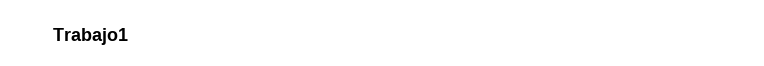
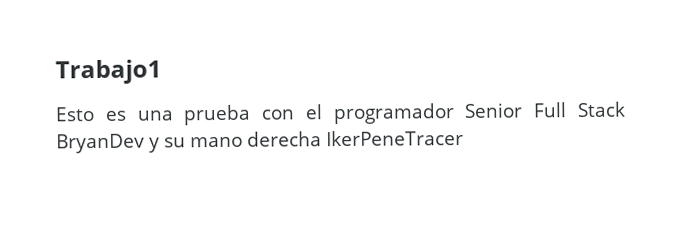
+ Esto es una prueba con el programador Senior Full Stack BryanDev y su mano derecha IkerPeneTracer

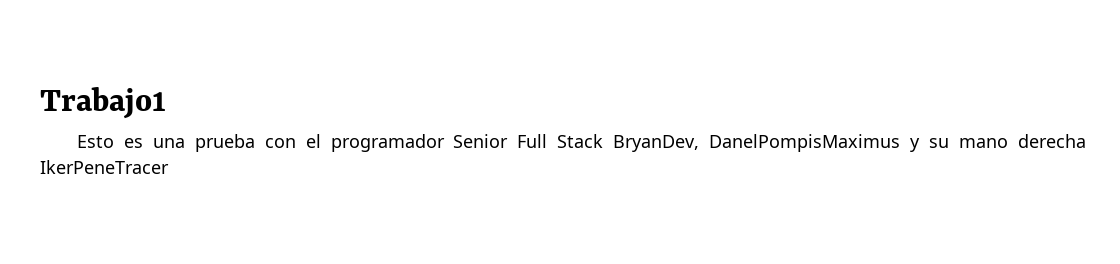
- Esto es una prueba con el programador Senior Full Stack BryanDev y su mano derecha IkerPeneTracer
+ Esto es una prueba con el programador Senior Full Stack BryanDev, DanelPompisMaximus y su mano derecha IkerPeneTracer

